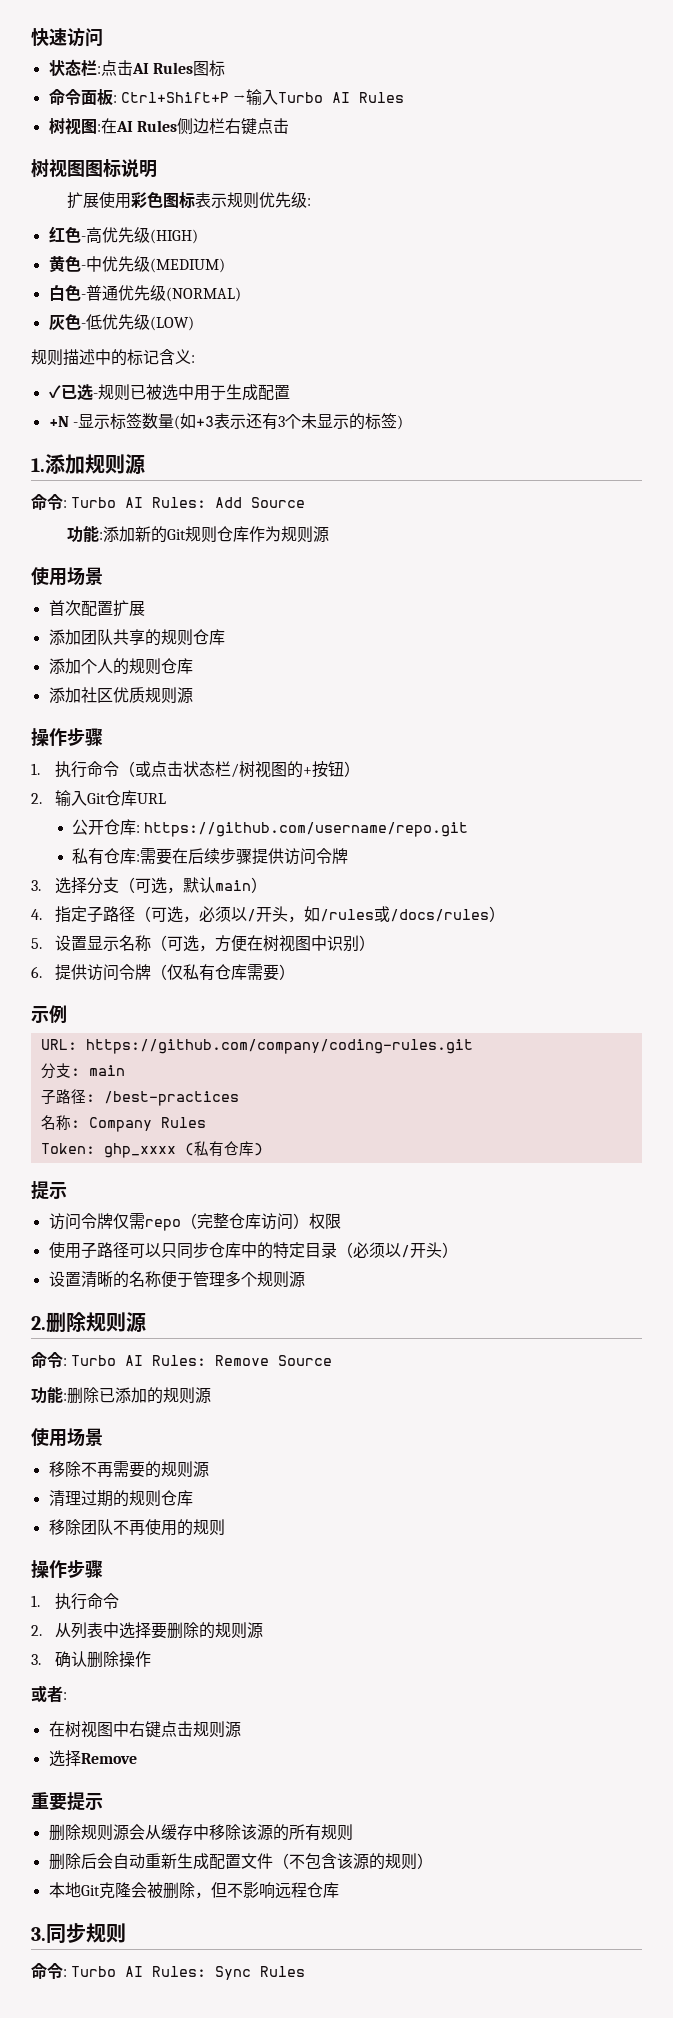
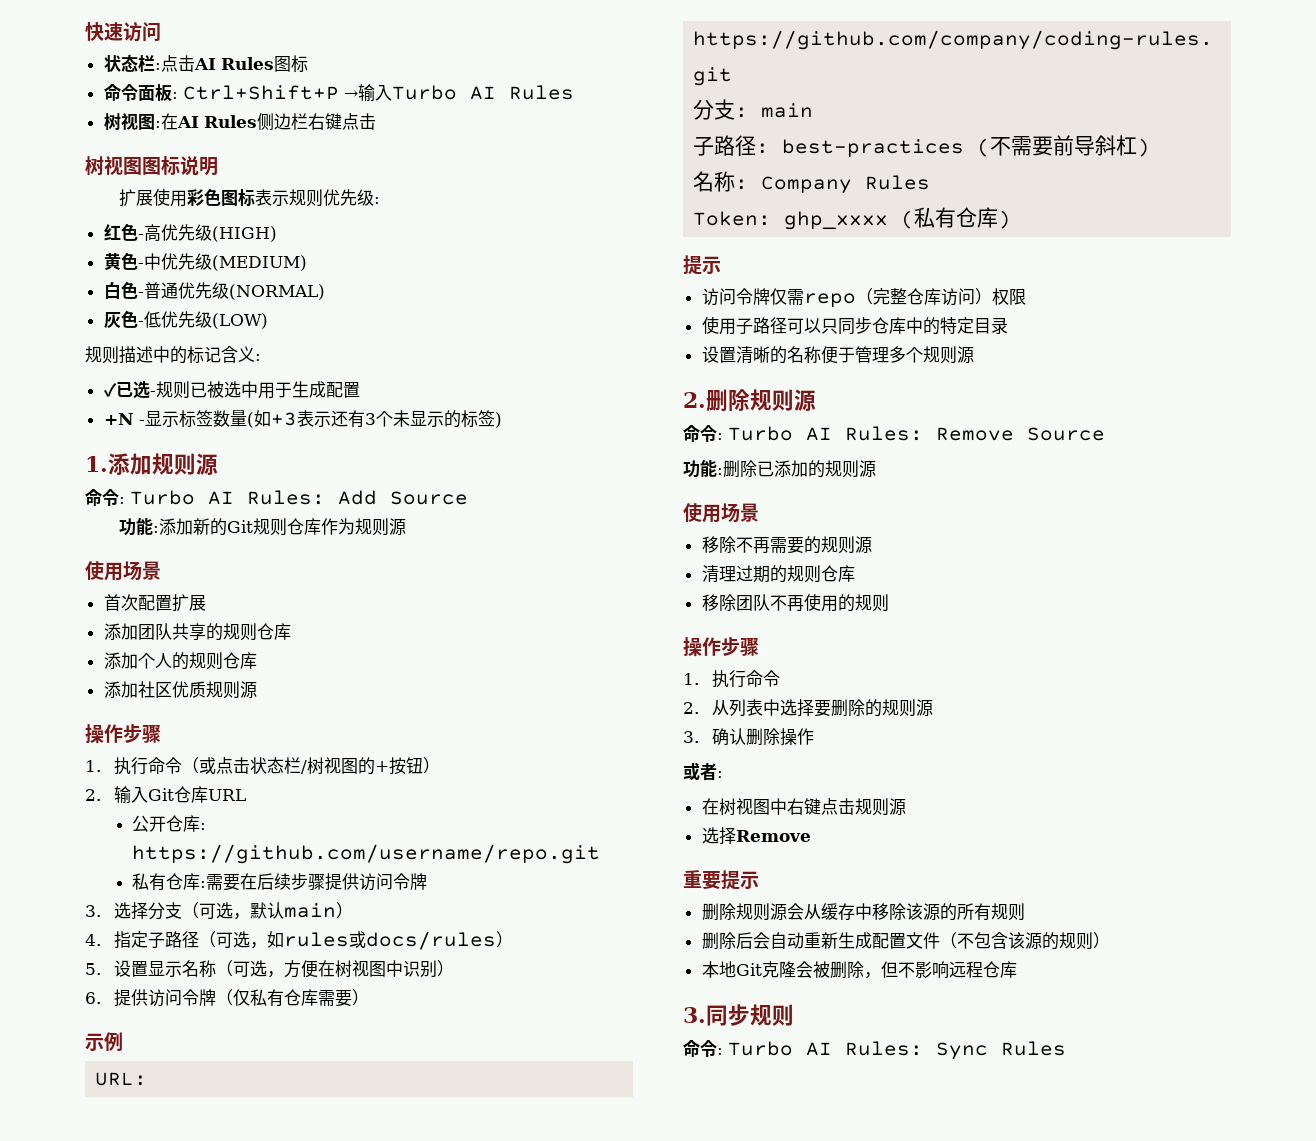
- 4.指定子路径（可选，必须以/开头，如/rules或/docs/rules）
+ 4.指定子路径（可选，如rules或docs/rules）
- 子路径: /best-practices
+ 子路径: best-practices (不需要前导斜杠)
- 使用子路径可以只同步仓库中的特定目录（必须以/开头）
+ 使用子路径可以只同步仓库中的特定目录

